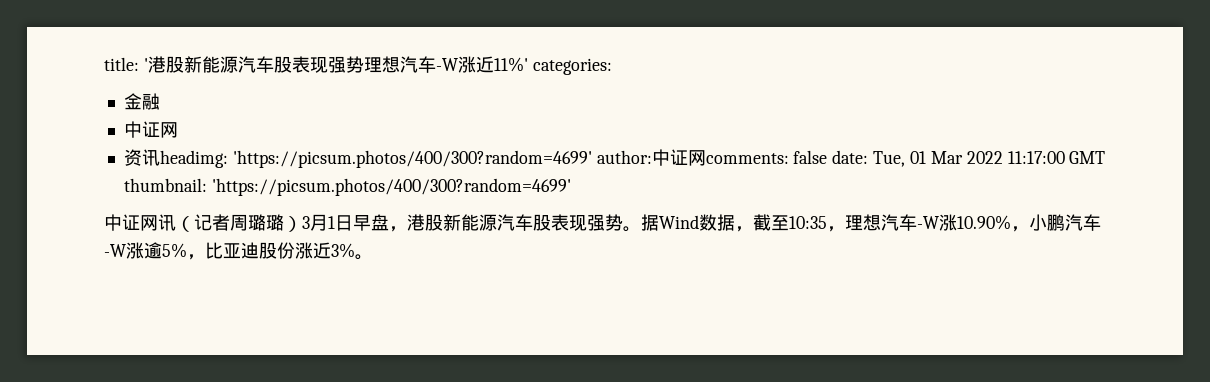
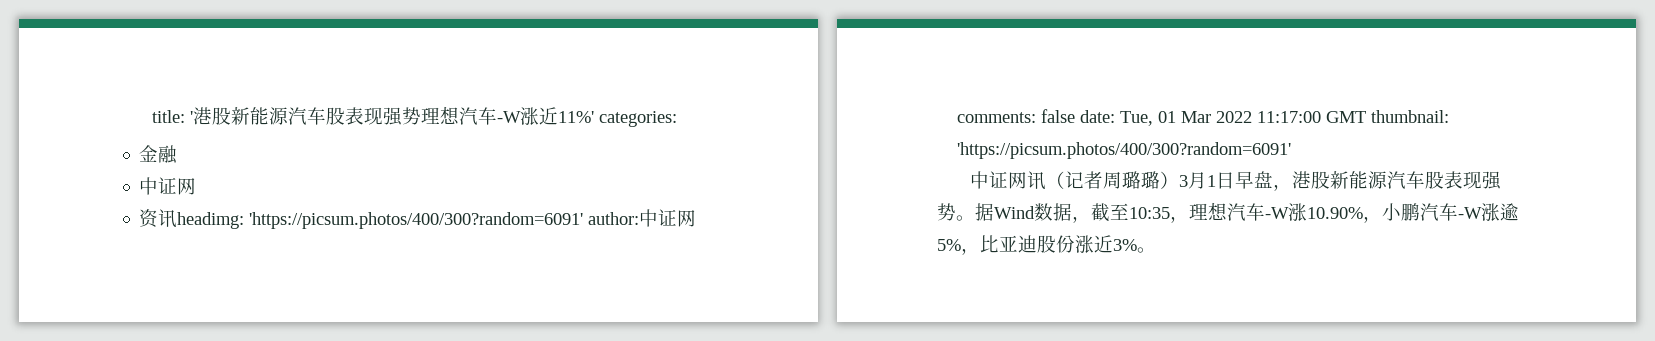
- 资讯headimg: 'https://picsum.photos/400/300?random=4699' author:中证网comments: false date: Tue, 01 Mar 2022 11:17:00 GMT thumbnail: 'https://picsum.photos/400/300?random=4699'
+ 资讯headimg: 'https://picsum.photos/400/300?random=6091' author:中证网comments: false date: Tue, 01 Mar 2022 11:17:00 GMT thumbnail: 'https://picsum.photos/400/300?random=6091'

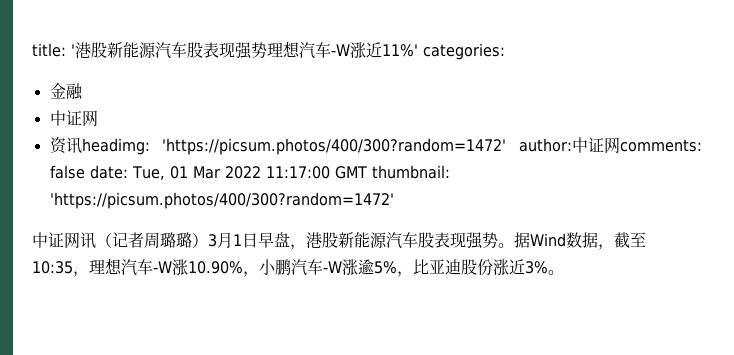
- 资讯headimg: 'https://picsum.photos/400/300?random=6091' author:中证网comments: false date: Tue, 01 Mar 2022 11:17:00 GMT thumbnail: 'https://picsum.photos/400/300?random=6091'
+ 资讯headimg: 'https://picsum.photos/400/300?random=1472' author:中证网comments: false date: Tue, 01 Mar 2022 11:17:00 GMT thumbnail: 'https://picsum.photos/400/300?random=1472'

